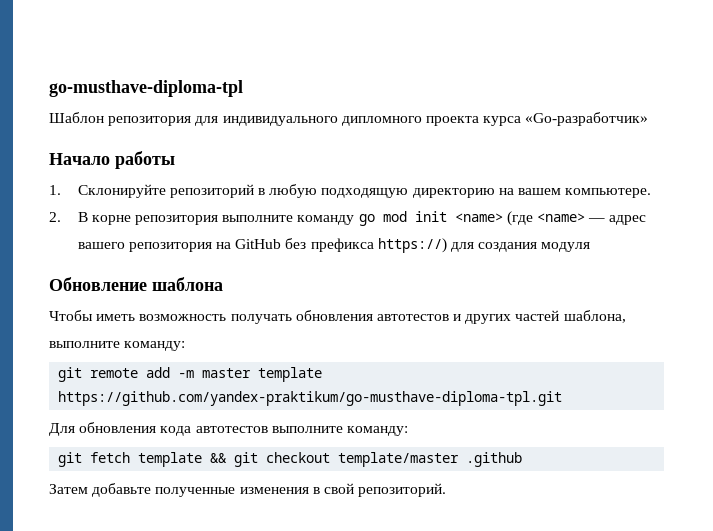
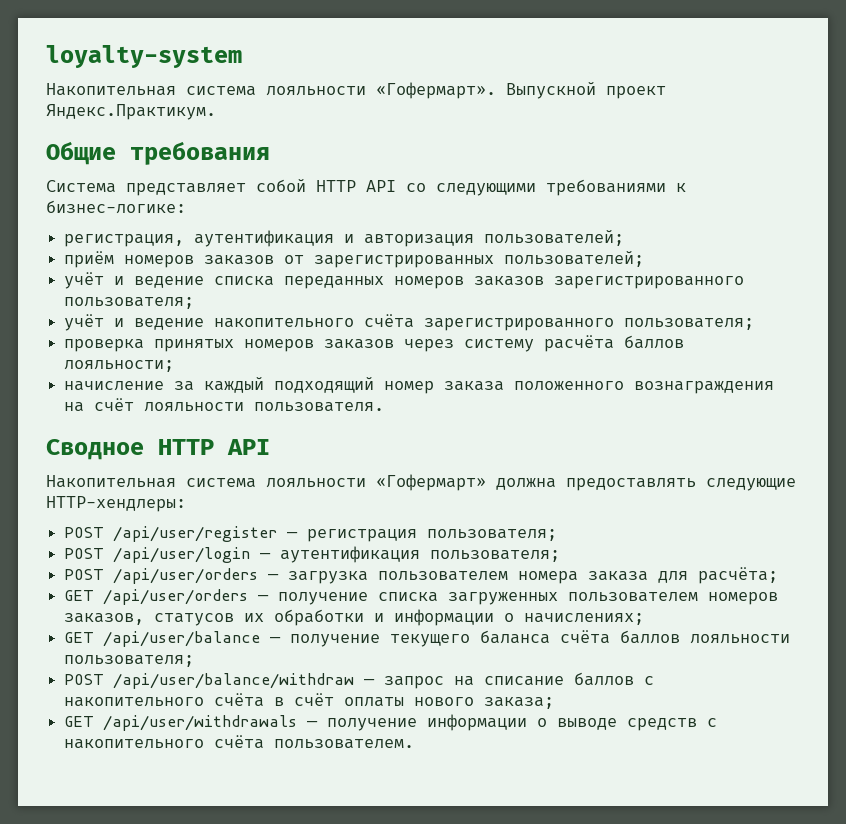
- go-musthave-diploma-tpl
- Шаблон репозитория для индивидуального дипломного проекта курса «Go-разработчик»
- Начало работы
- 1. Склонируйте репозиторий в любую подходящую директорию на вашем компьютере.
- 2. В корне репозитория выполните команду go mod init <name> (где <name> — адрес вашего репозитория на GitHub без префикса https://) для создания модуля
- Обновление шаблона
- Чтобы иметь возможность получать обновления автотестов и других частей шаблона, выполните команду:
- git remote add -m master template https://github.com/yandex-praktikum/go-musthave-diploma-tpl.git
- Для обновления кода автотестов выполните команду:
- git fetch template && git checkout template/master .github
- Затем добавьте полученные изменения в свой репозиторий.
+ loyalty-system
+ Накопительная система лояльности «Гофермарт». Выпускной проект Яндекс.Практикум.
+ Общие требования
+ Система представляет собой HTTP API со следующими требованиями к бизнес-логике:
+ регистрация, аутентификация и авторизация пользователей;
+ приём номеров заказов от зарегистрированных пользователей;
+ учёт и ведение списка переданных номеров заказов зарегистрированного пользователя;
+ учёт и ведение накопительного счёта зарегистрированного пользователя;
+ проверка принятых номеров заказов через систему расчёта баллов лояльности;
+ начисление за каждый подходящий номер заказа положенного вознаграждения на счёт лояльности пользователя.
+ Сводное HTTP API
+ Накопительная система лояльности «Гофермарт» должна предоставлять следующие HTTP-хендлеры:
+ POST /api/user/register — регистрация пользователя;
+ POST /api/user/login — аутентификация пользователя;
+ POST /api/user/orders — загрузка пользователем номера заказа для расчёта;
+ GET /api/user/orders — получение списка загруженных пользователем номеров заказов, статусов их обработки и информации о начислениях;
+ GET /api/user/balance — получение текущего баланса счёта баллов лояльности пользователя;
+ POST /api/user/balance/withdraw — запрос на списание баллов с накопительного счёта в счёт оплаты нового заказа;
+ GET /api/user/withdrawals — получение информации о выводе средств с накопительного счёта пользователем.

